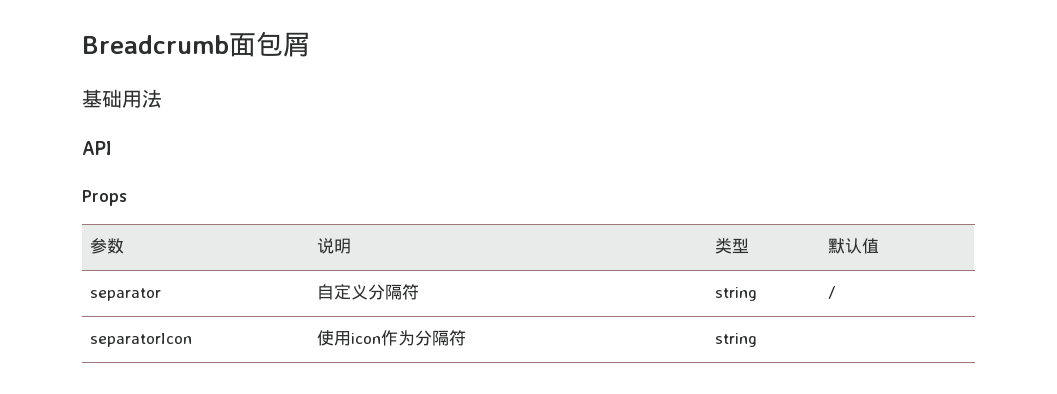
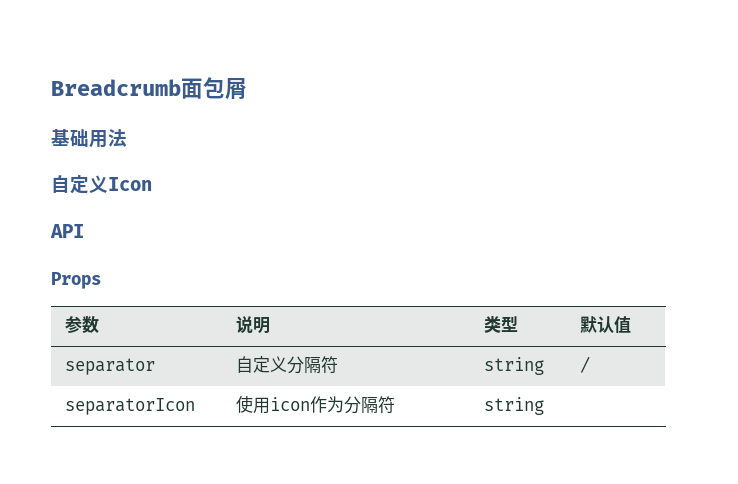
+ 自定义Icon

